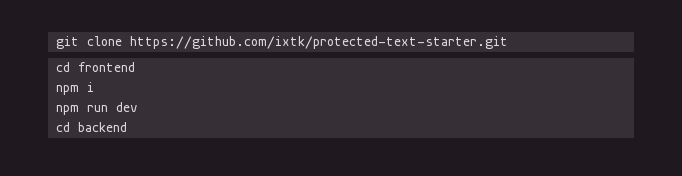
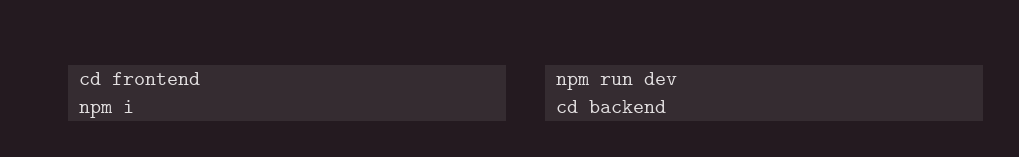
- git clone https://github.com/ixtk/protected-text-starter.git

